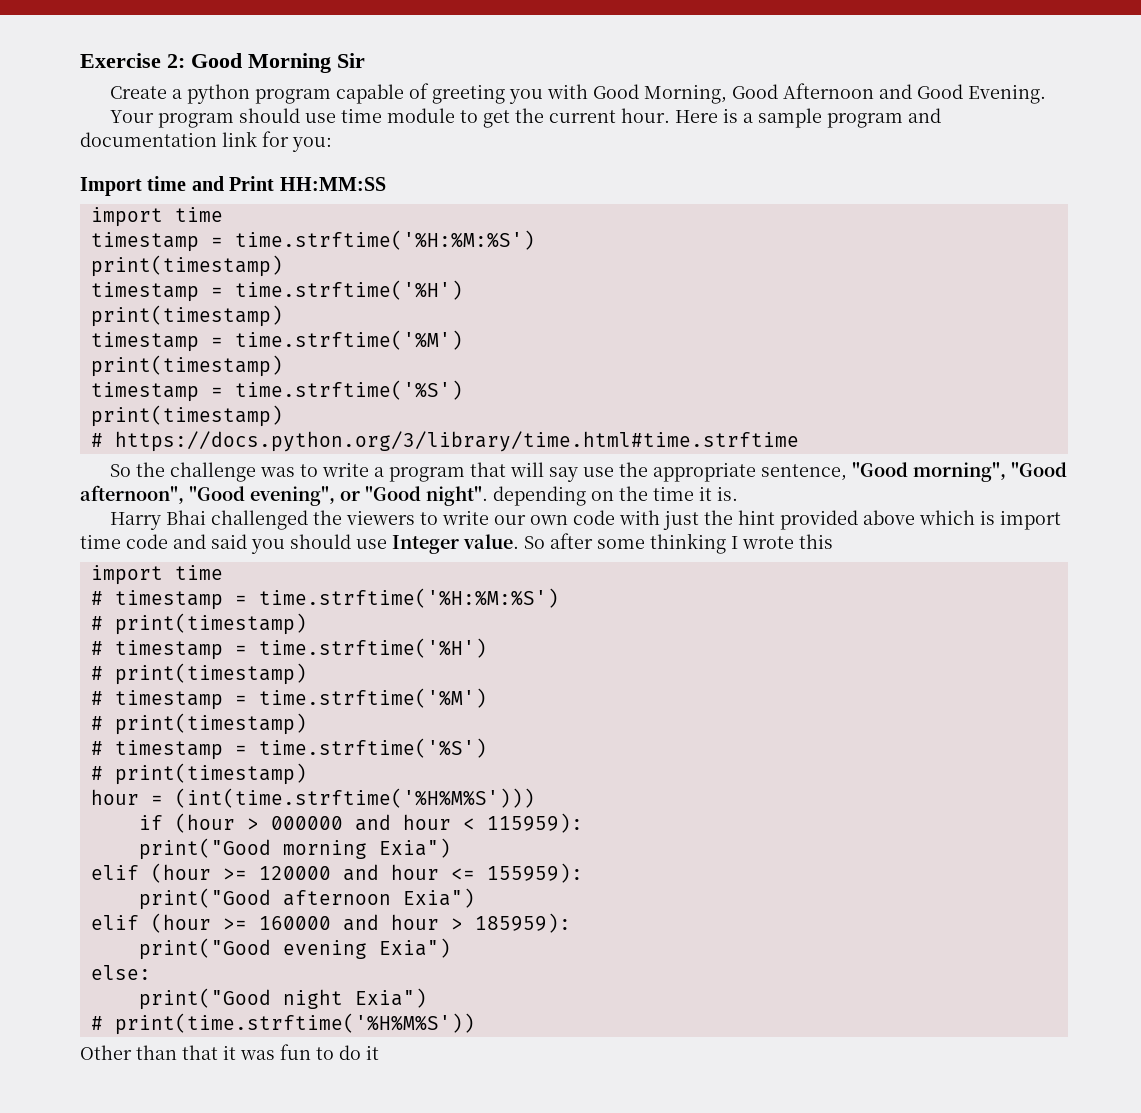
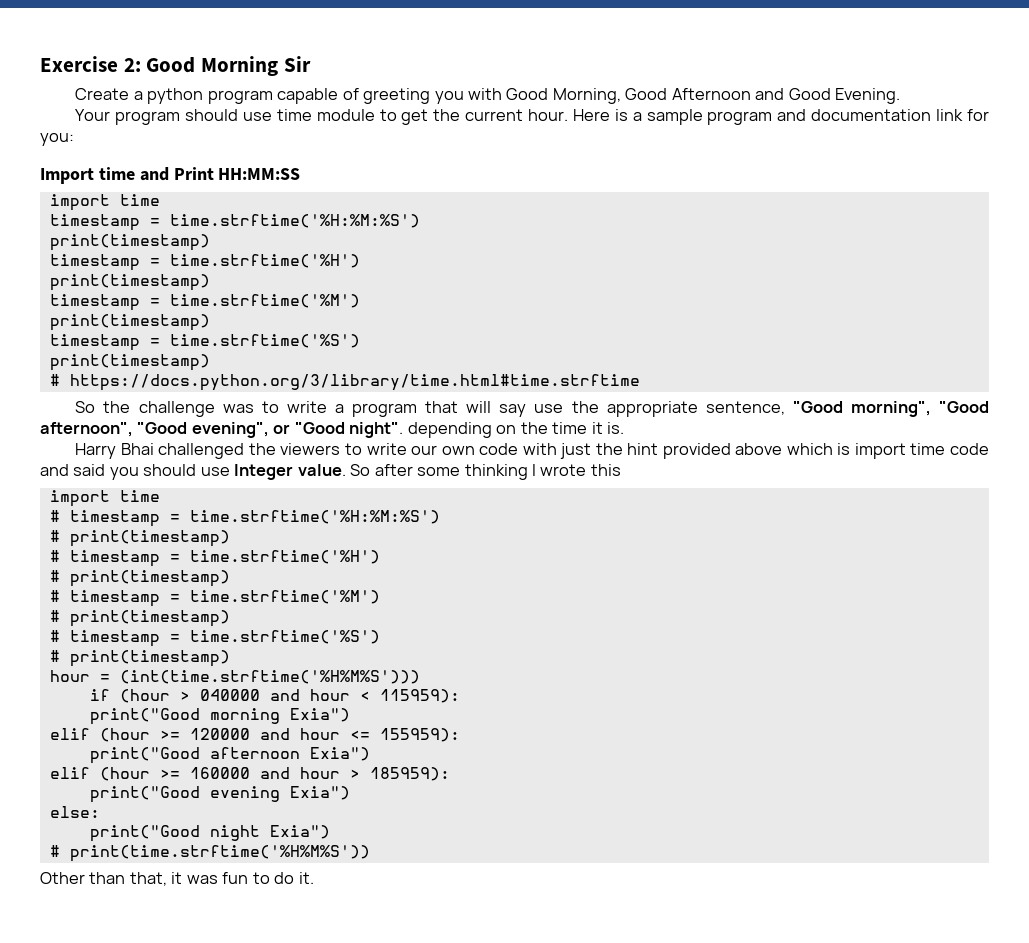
- if (hour > 000000 and hour < 115959):
+ if (hour > 040000 and hour < 115959):
- Other than that it was fun to do it
+ Other than that, it was fun to do it.

